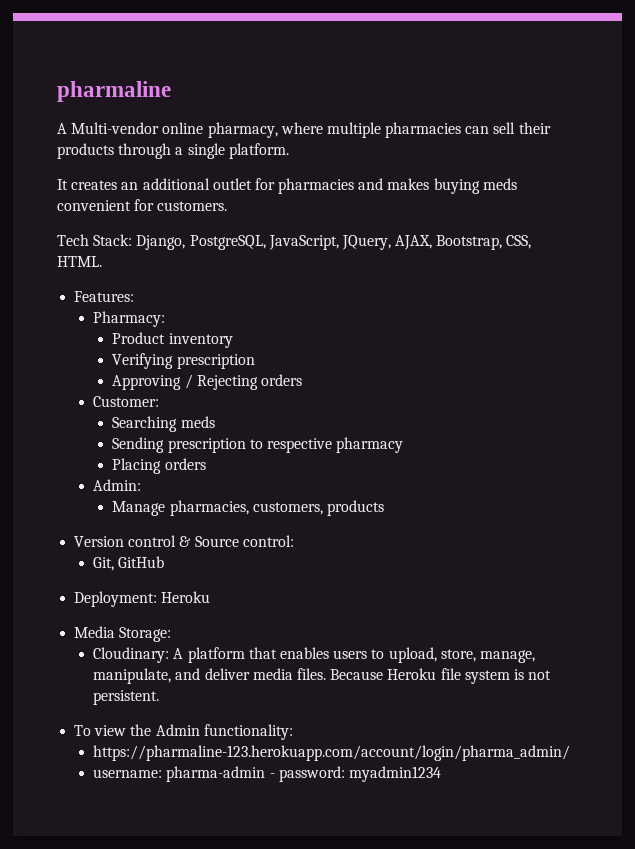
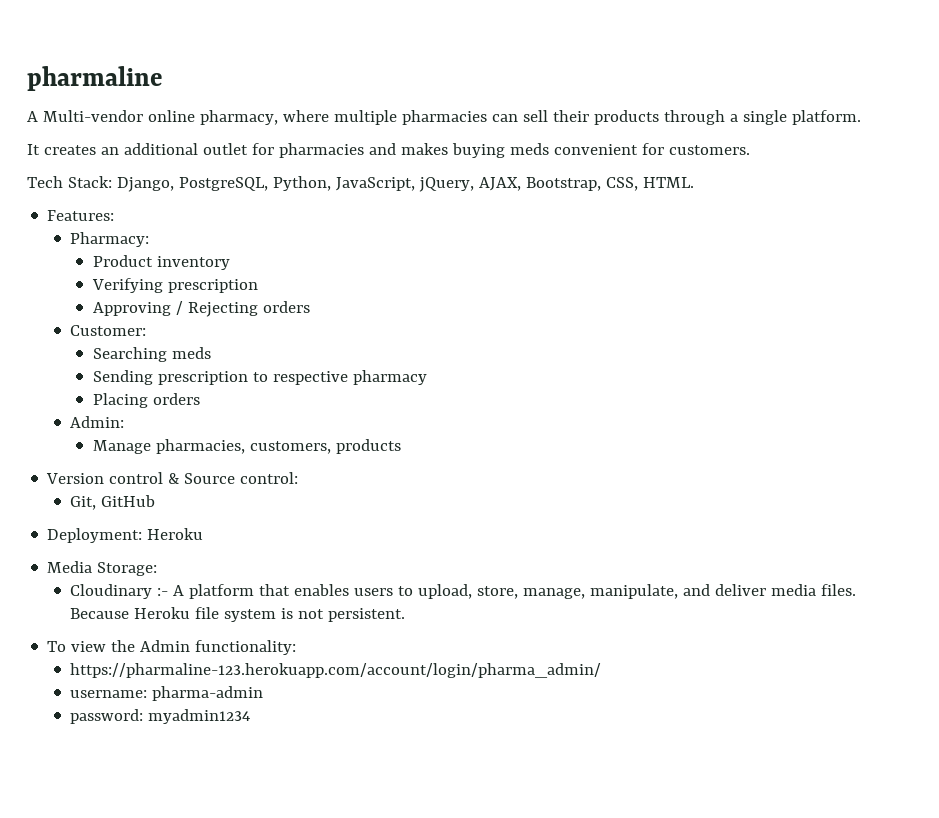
- Tech Stack: Django, PostgreSQL, JavaScript, JQuery, AJAX, Bootstrap, CSS, HTML.
+ Tech Stack: Django, PostgreSQL, Python, JavaScript, jQuery, AJAX, Bootstrap, CSS, HTML.
- Cloudinary: A platform that enables users to upload, store, manage, manipulate, and deliver media files.
+ Cloudinary :- A platform that enables users to upload, store, manage, manipulate, and deliver media files.
- username: pharma-admin - password: myadmin1234
+ username: pharma-admin
+ password: myadmin1234

